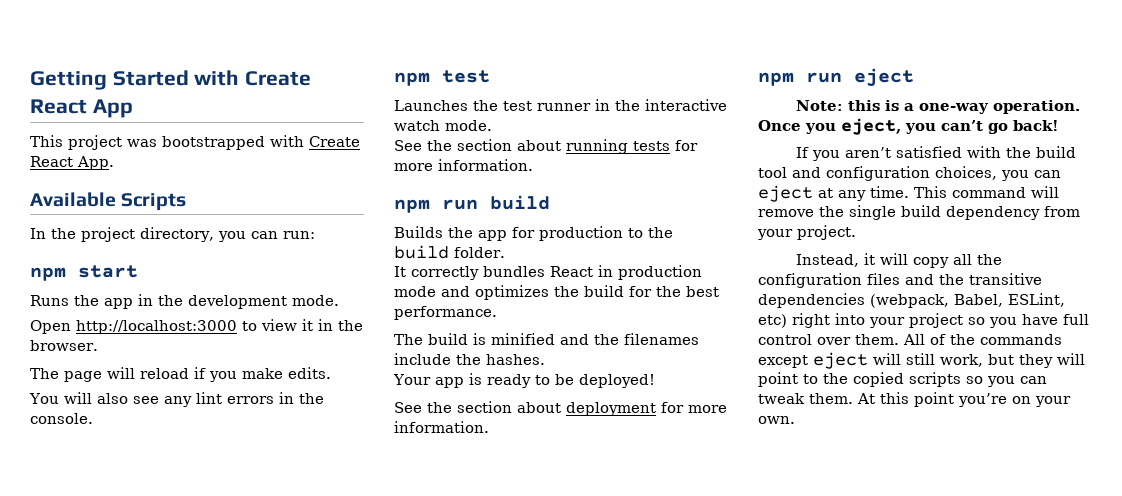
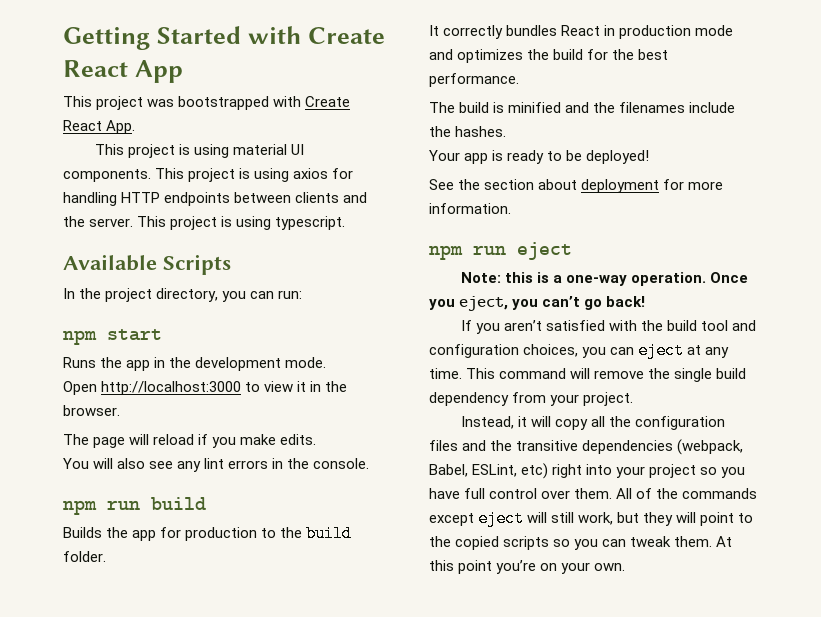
+ This project is using material UI components. This project is using axios for handling HTTP endpoints between clients and the server. This project is using typescript.
- npm test
- Launches the test runner in the interactive watch mode.
- See the section about running tests for more information.

